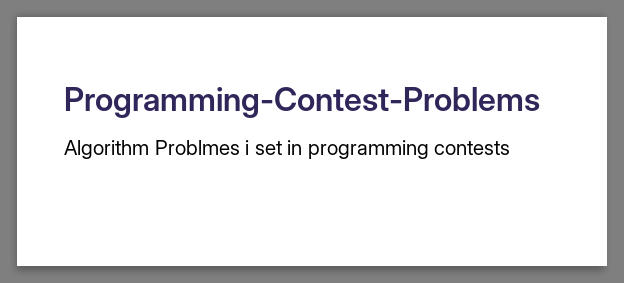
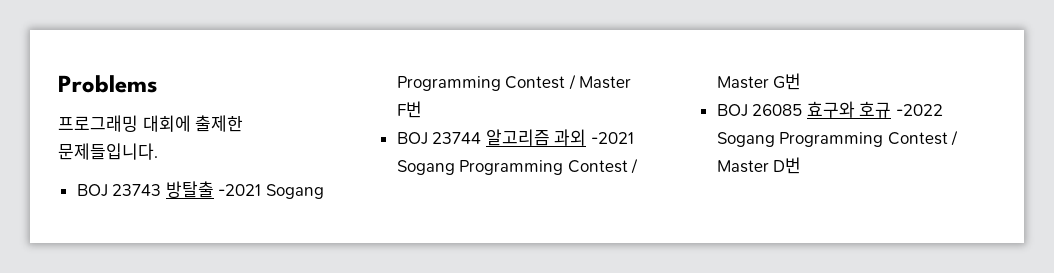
- Programming-Contest-Problems
- Algorithm Problmes i set in programming contests
+ Problems
+ 프로그래밍 대회에 출제한 문제들입니다.
+ BOJ 23743 방탈출 -2021 Sogang Programming Contest / Master F번
+ BOJ 23744 알고리즘 과외 -2021 Sogang Programming Contest / Master G번
+ BOJ 26085 효구와 호규 -2022 Sogang Programming Contest / Master D번

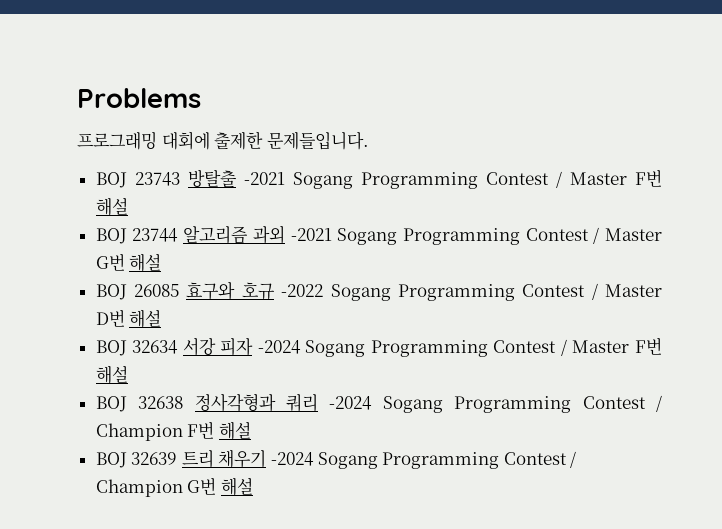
- BOJ 23743 방탈출 -2021 Sogang Programming Contest / Master F번
+ BOJ 23743 방탈출 -2021 Sogang Programming Contest / Master F번 해설
- BOJ 23744 알고리즘 과외 -2021 Sogang Programming Contest / Master G번
+ BOJ 23744 알고리즘 과외 -2021 Sogang Programming Contest / Master G번 해설
- BOJ 26085 효구와 호규 -2022 Sogang Programming Contest / Master D번
+ BOJ 26085 효구와 호규 -2022 Sogang Programming Contest / Master D번 해설
+ BOJ 32634 서강 피자 -2024 Sogang Programming Contest / Master F번 해설
+ BOJ 32638 정사각형과 쿼리 -2024 Sogang Programming Contest / Champion F번 해설
+ BOJ 32639 트리 채우기 -2024 Sogang Programming Contest / Champion G번 해설

